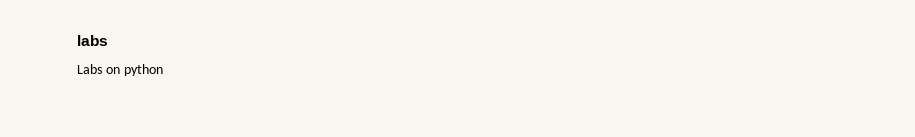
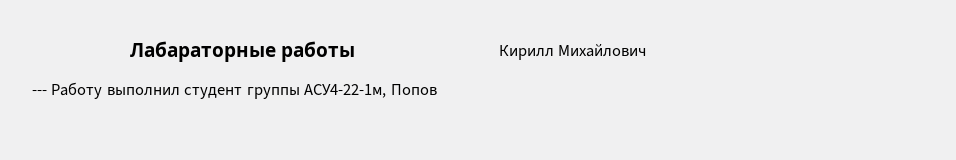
- labs
- Labs on python
+ Лабараторные работы
+ --- Работу выполнил студент группы АСУ4-22-1м, Попов Кирилл Михайлович

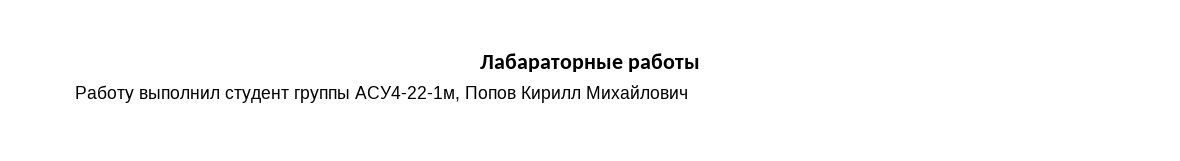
- --- Работу выполнил студент группы АСУ4-22-1м, Попов Кирилл Михайлович
+ Работу выполнил студент группы АСУ4-22-1м, Попов Кирилл Михайлович

